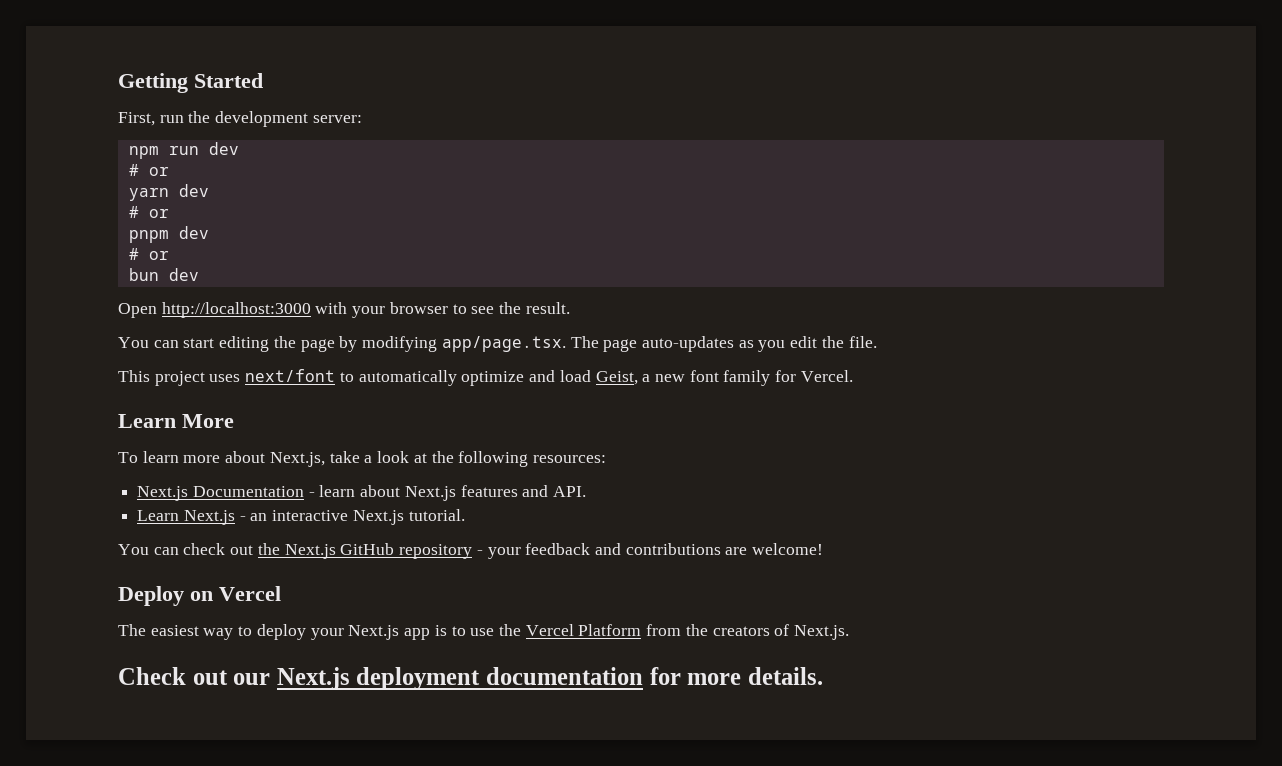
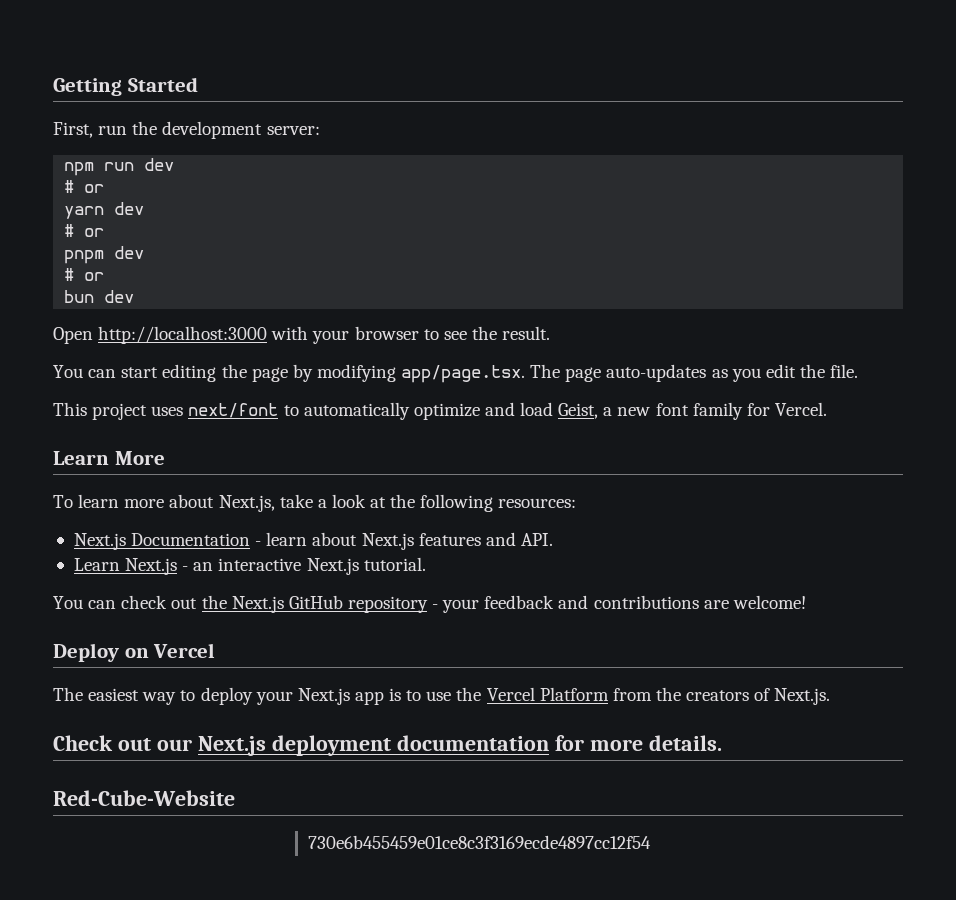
+ Red-Cube-Website
+ 730e6b455459e01ce8c3f3169ecde4897cc12f54

